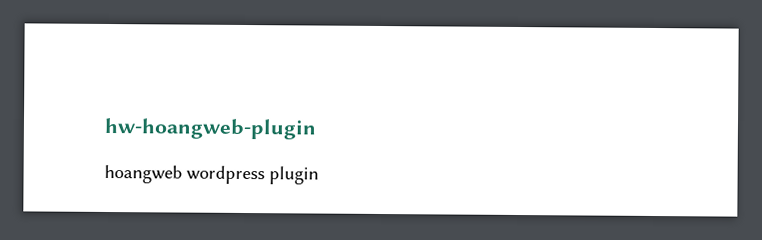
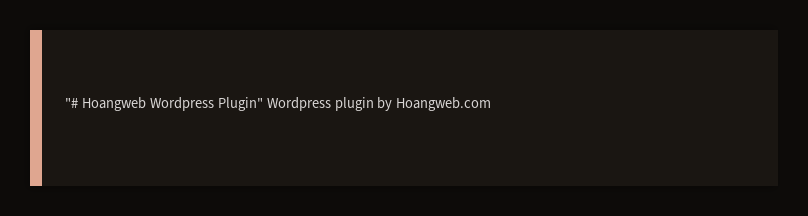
- hw-hoangweb-plugin
- hoangweb wordpress plugin
+ "# Hoangweb Wordpress Plugin" Wordpress plugin by Hoangweb.com

